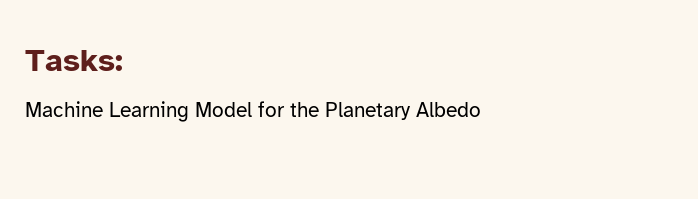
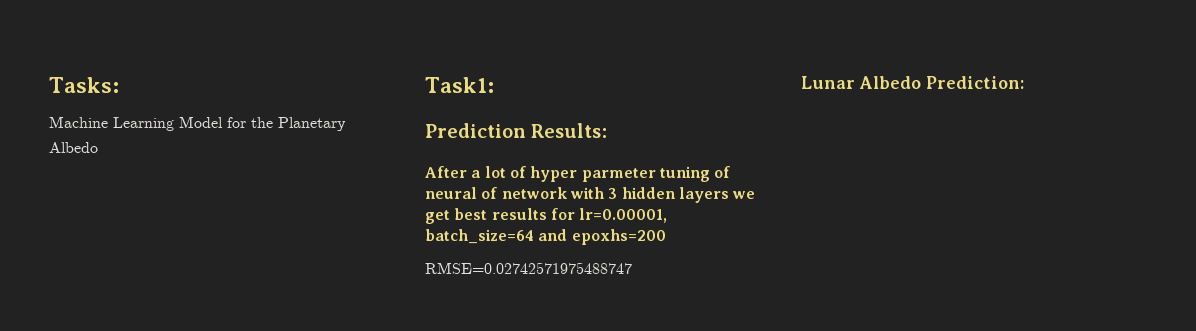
+ Task1:
+ Prediction Results:
+ After a lot of hyper parmeter tuning of neural of network with 3 hidden layers we get best results for lr=0.00001, batch_size=64 and epoxhs=200
+ RMSE=0.02742571975488747
+ Lunar Albedo Prediction:

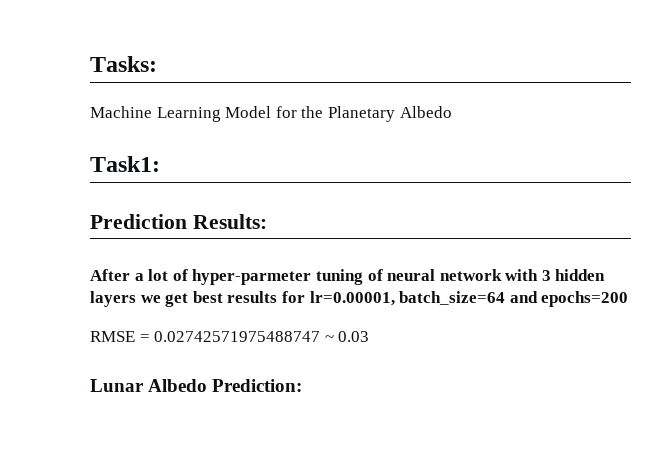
- After a lot of hyper parmeter tuning of neural of network with 3 hidden layers we get best results for lr=0.00001, batch_size=64 and epoxhs=200
- RMSE=0.02742571975488747
+ After a lot of hyper-parmeter tuning of neural network with 3 hidden layers we get best results for lr=0.00001, batch_size=64 and epochs=200
+ RMSE = 0.02742571975488747 ~ 0.03

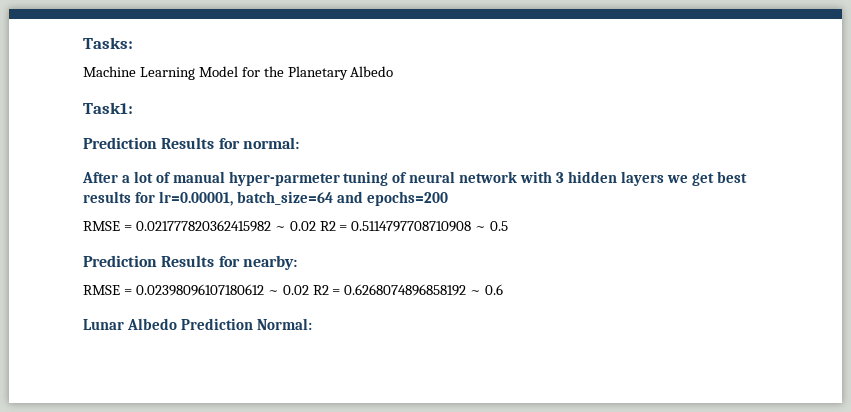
- Prediction Results:
+ Prediction Results for normal:
- After a lot of hyper-parmeter tuning of neural network with 3 hidden layers we get best results for lr=0.00001, batch_size=64 and epochs=200
+ After a lot of manual hyper-parmeter tuning of neural network with 3 hidden layers we get best results for lr=0.00001, batch_size=64 and epochs=200
- RMSE = 0.02742571975488747 ~ 0.03
+ RMSE = 0.021777820362415982 ~ 0.02 R2 = 0.5114797708710908 ~ 0.5
+ Prediction Results for nearby:
+ RMSE = 0.02398096107180612 ~ 0.02 R2 = 0.6268074896858192 ~ 0.6
- Lunar Albedo Prediction:
+ Lunar Albedo Prediction Normal:

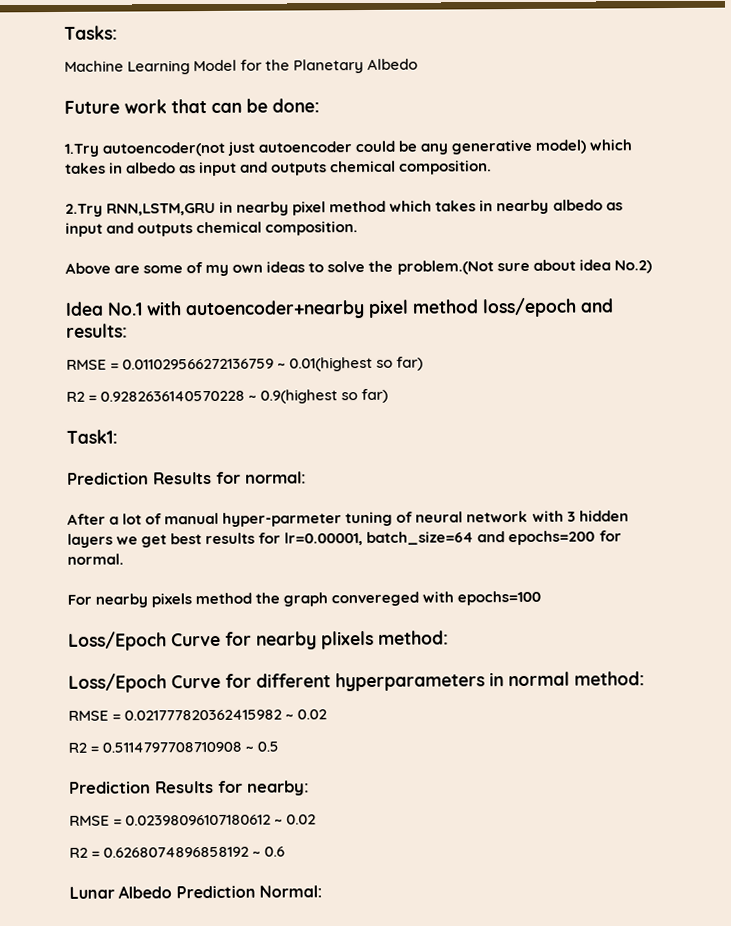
+ Future work that can be done:
+ 1.Try autoencoder(not just autoencoder could be any generative model) which takes in albedo as input and outputs chemical composition.
+ 2.Try RNN,LSTM,GRU in nearby pixel method which takes in nearby albedo as input and outputs chemical composition.
+ Above are some of my own ideas to solve the problem.(Not sure about idea No.2)
+ Idea No.1 with autoencoder+nearby pixel method loss/epoch and results:
+ RMSE = 0.011029566272136759 ~ 0.01(highest so far)
+ R2 = 0.9282636140570228 ~ 0.9(highest so far)
- After a lot of manual hyper-parmeter tuning of neural network with 3 hidden layers we get best results for lr=0.00001, batch_size=64 and epochs=200
+ After a lot of manual hyper-parmeter tuning of neural network with 3 hidden layers we get best results for lr=0.00001, batch_size=64 and epochs=200 for normal.
+ For nearby pixels method the graph convereged with epochs=100
+ Loss/Epoch Curve for nearby plixels method:
+ Loss/Epoch Curve for different hyperparameters in normal method:
- RMSE = 0.021777820362415982 ~ 0.02 R2 = 0.5114797708710908 ~ 0.5
+ RMSE = 0.021777820362415982 ~ 0.02
+ R2 = 0.5114797708710908 ~ 0.5
- RMSE = 0.02398096107180612 ~ 0.02 R2 = 0.6268074896858192 ~ 0.6
+ RMSE = 0.02398096107180612 ~ 0.02
+ R2 = 0.6268074896858192 ~ 0.6

